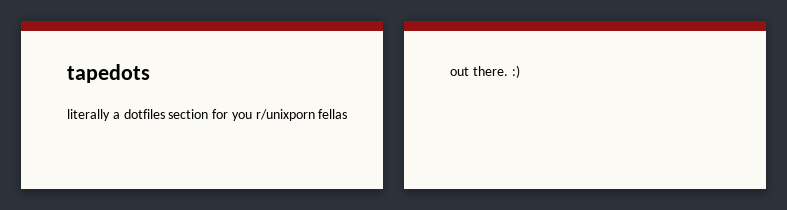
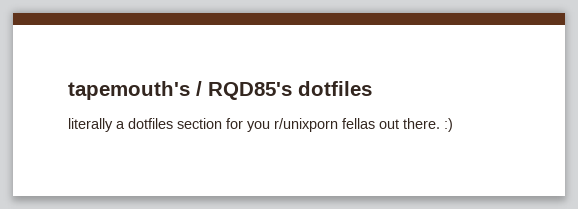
- tapedots
+ tapemouth's / RQD85's dotfiles

